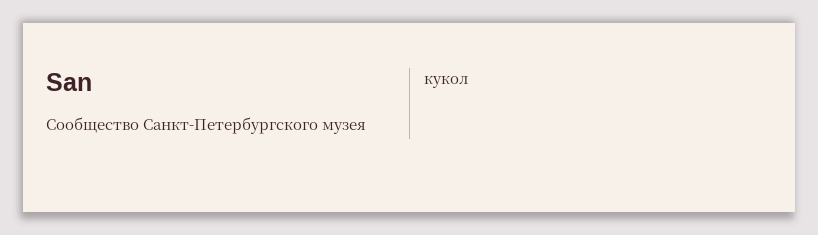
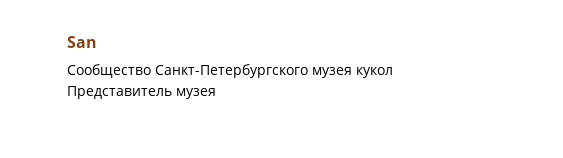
- Сообщество Санкт-Петербургского музея кукол
+ Сообщество Санкт-Петербургского музея кукол Представитель музея

